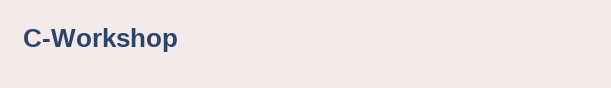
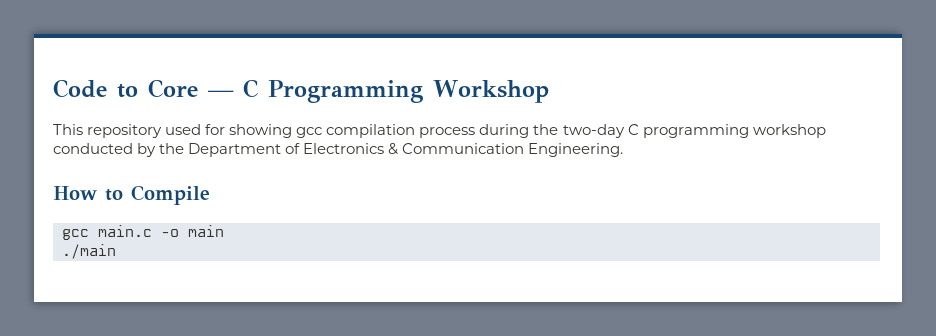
- C-Workshop
+ Code to Core — C Programming Workshop
+ This repository used for showing gcc compilation process during the two-day C programming workshop conducted by the Department of Electronics & Communication Engineering.
+ How to Compile
+ gcc main.c -o main
+ ./main

